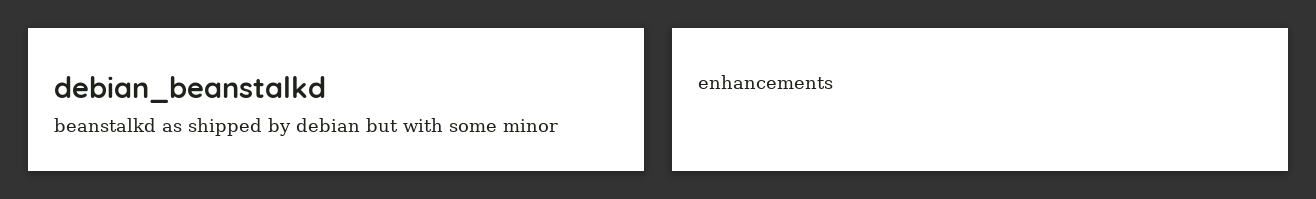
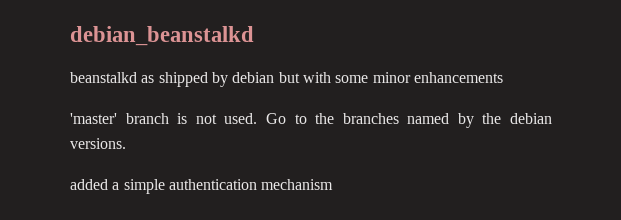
+ 'master' branch is not used. Go to the branches named by the debian versions.
+ added a simple authentication mechanism

